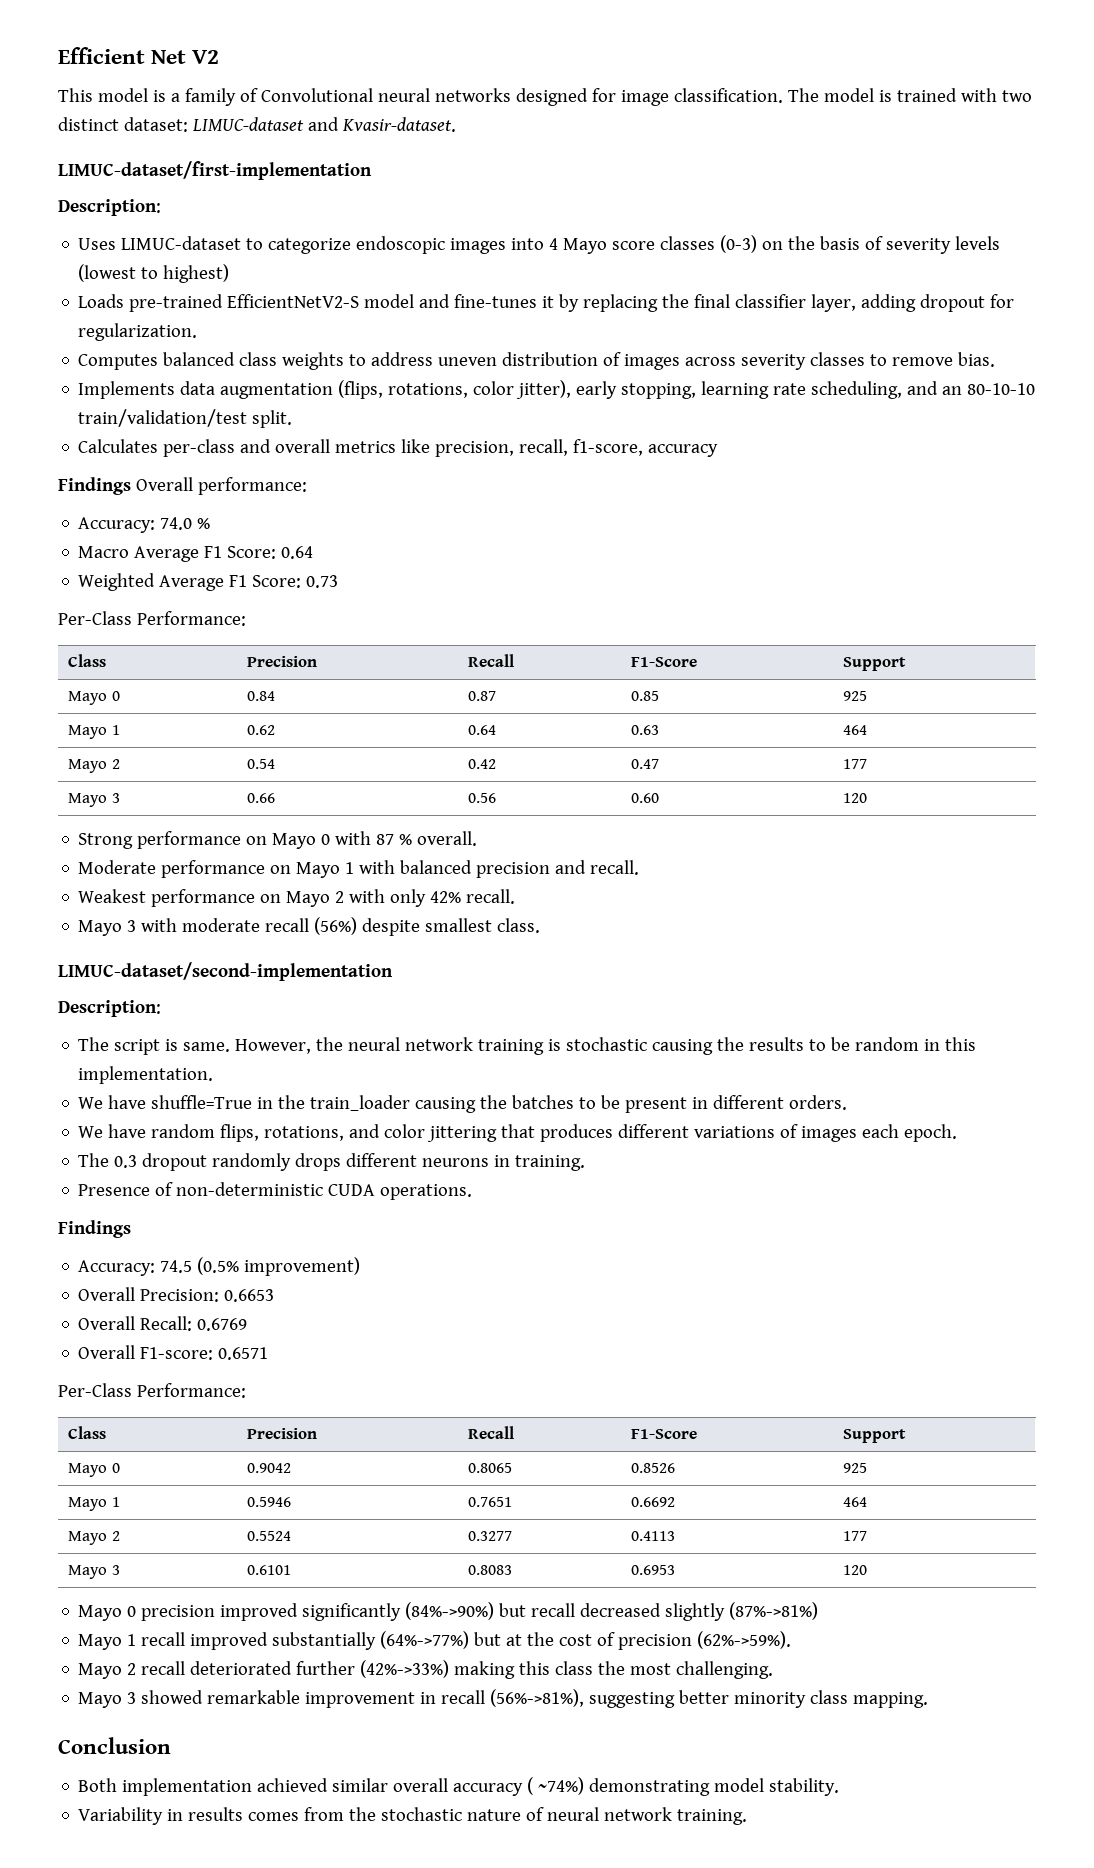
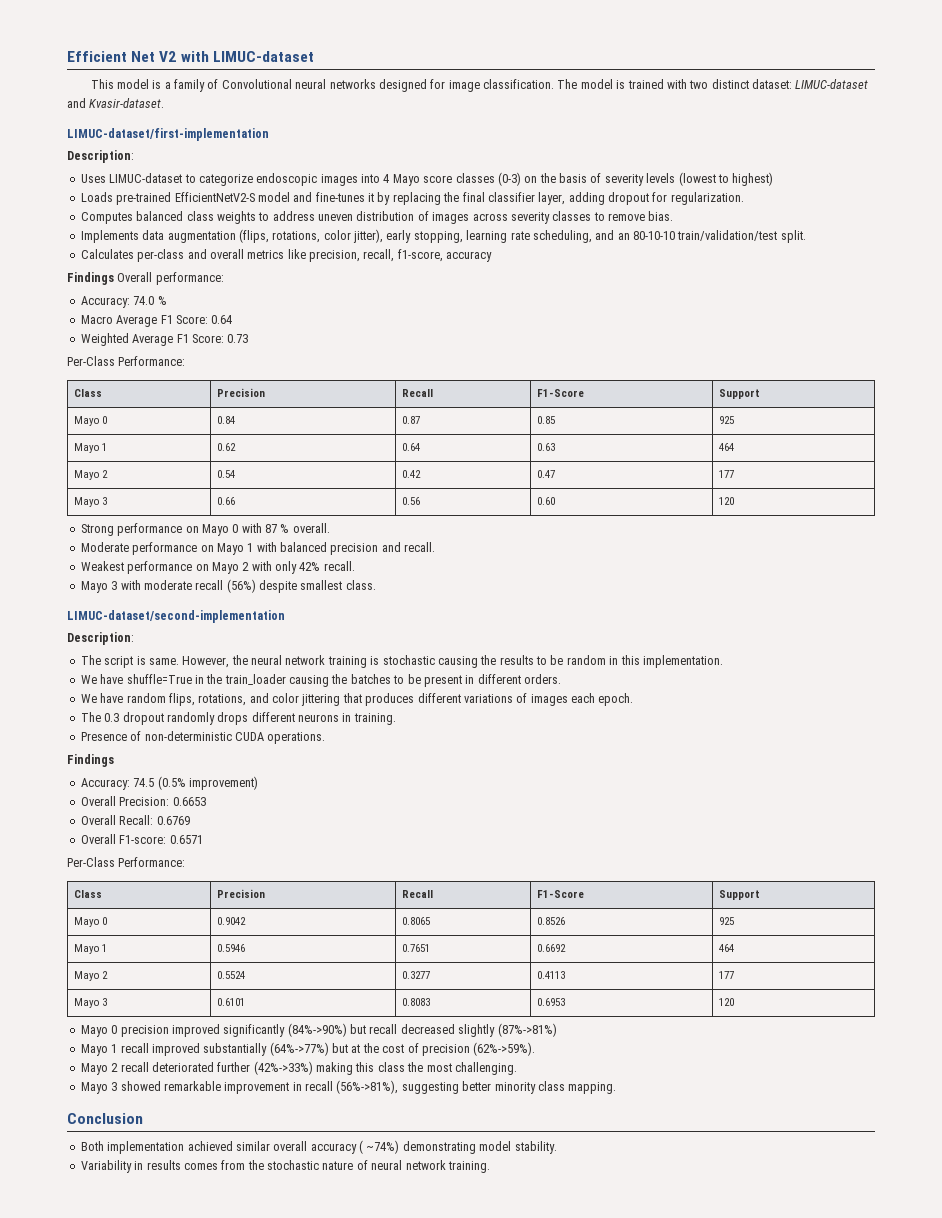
- Efficient Net V2
+ Efficient Net V2 with LIMUC-dataset

